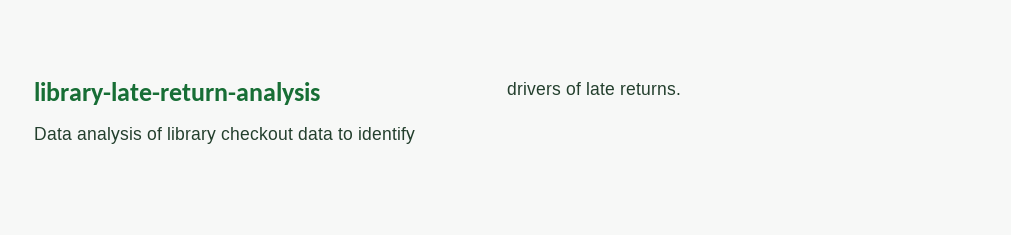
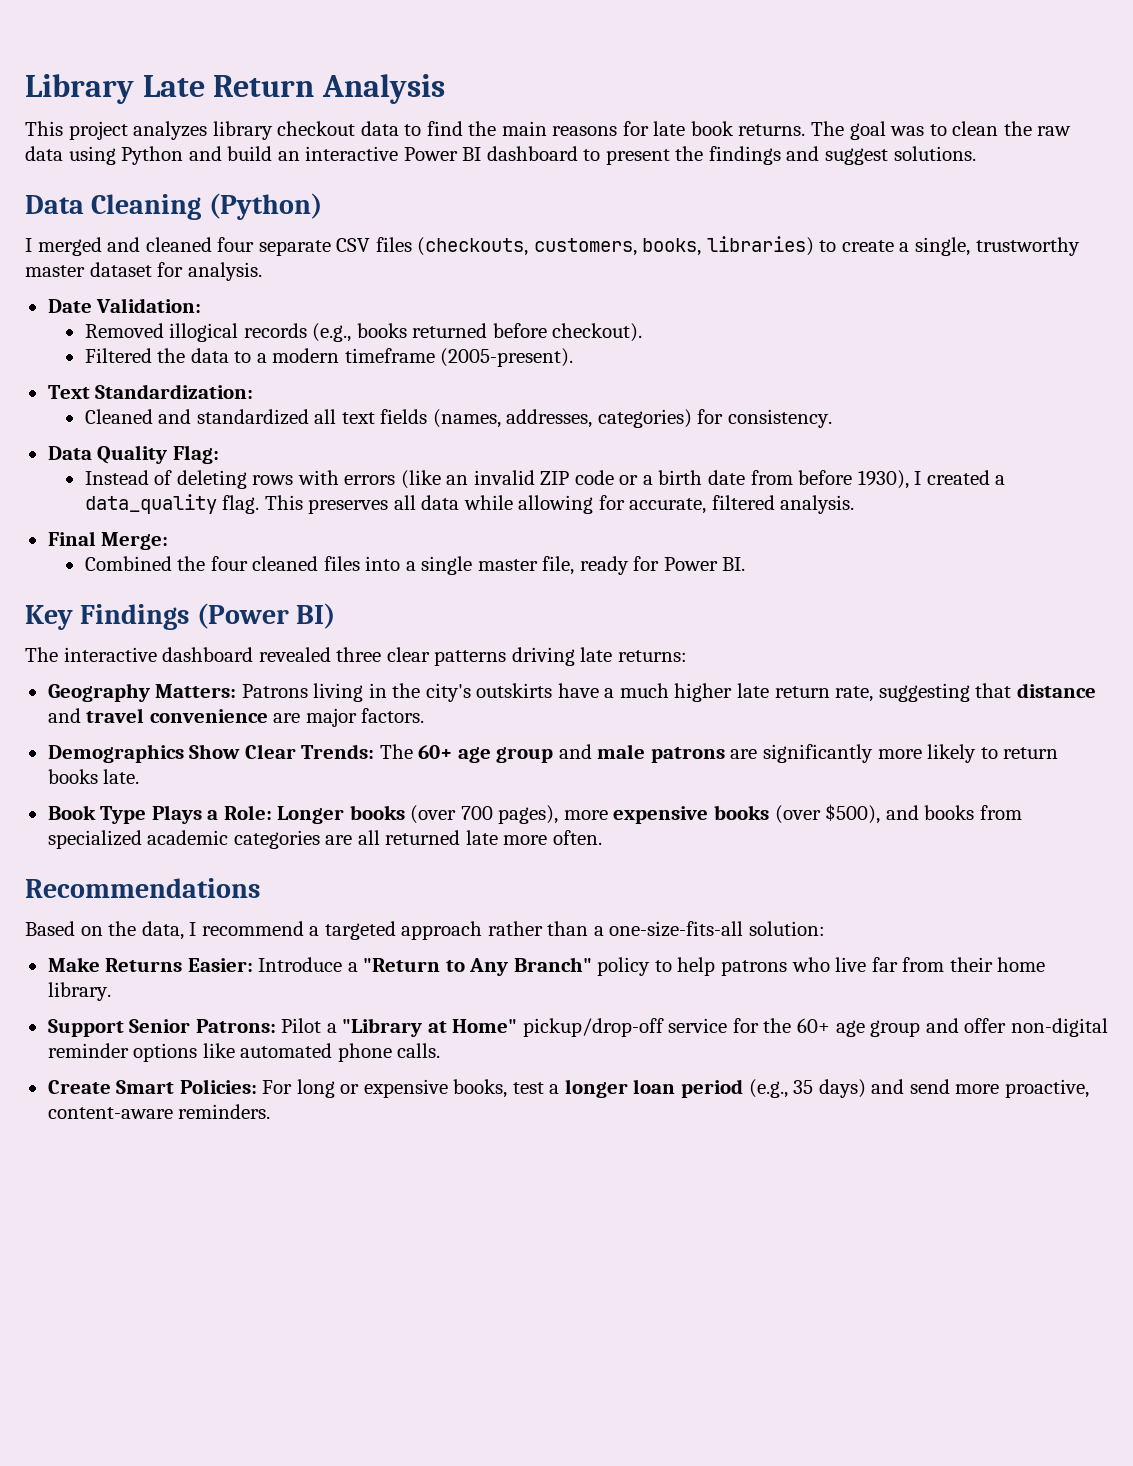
- library-late-return-analysis
- Data analysis of library checkout data to identify drivers of late returns.
+ Library Late Return Analysis
+ This project analyzes library checkout data to find the main reasons for late book returns. The goal was to clean the raw data using Python and build an interactive Power BI dashboard to present the findings and suggest solutions.
+ Data Cleaning (Python)
+ I merged and cleaned four separate CSV files (checkouts, customers, books, libraries) to create a single, trustworthy master dataset for analysis.
+ Date Validation:
+ Removed illogical records (e.g., books returned before checkout).
+ Filtered the data to a modern timeframe (2005-present).
+ Text Standardization:
+ Cleaned and standardized all text fields (names, addresses, categories) for consistency.
+ Data Quality Flag:
+ Instead of deleting rows with errors (like an invalid ZIP code or a birth date from before 1930), I created a data_quality flag. This preserves all data while allowing for accurate, filtered analysis.
+ Final Merge:
+ Combined the four cleaned files into a single master file, ready for Power BI.
+ Key Findings (Power BI)
+ The interactive dashboard revealed three clear patterns driving late returns:
+ Geography Matters: Patrons living in the city's outskirts have a much higher late return rate, suggesting that distance and travel convenience are major factors.
+ Demographics Show Clear Trends: The 60+ age group and male patrons are significantly more likely to return books late.
+ Book Type Plays a Role: Longer books (over 700 pages), more expensive books (over $500), and books from specialized academic categories are all returned late more often.
+ Recommendations
+ Based on the data, I recommend a targeted approach rather than a one-size-fits-all solution:
+ Make Returns Easier: Introduce a "Return to Any Branch" policy to help patrons who live far from their home library.
+ Support Senior Patrons: Pilot a "Library at Home" pickup/drop-off service for the 60+ age group and offer non-digital reminder options like automated phone calls.
+ Create Smart Policies: For long or expensive books, test a longer loan period (e.g., 35 days) and send more proactive, content-aware reminders.

